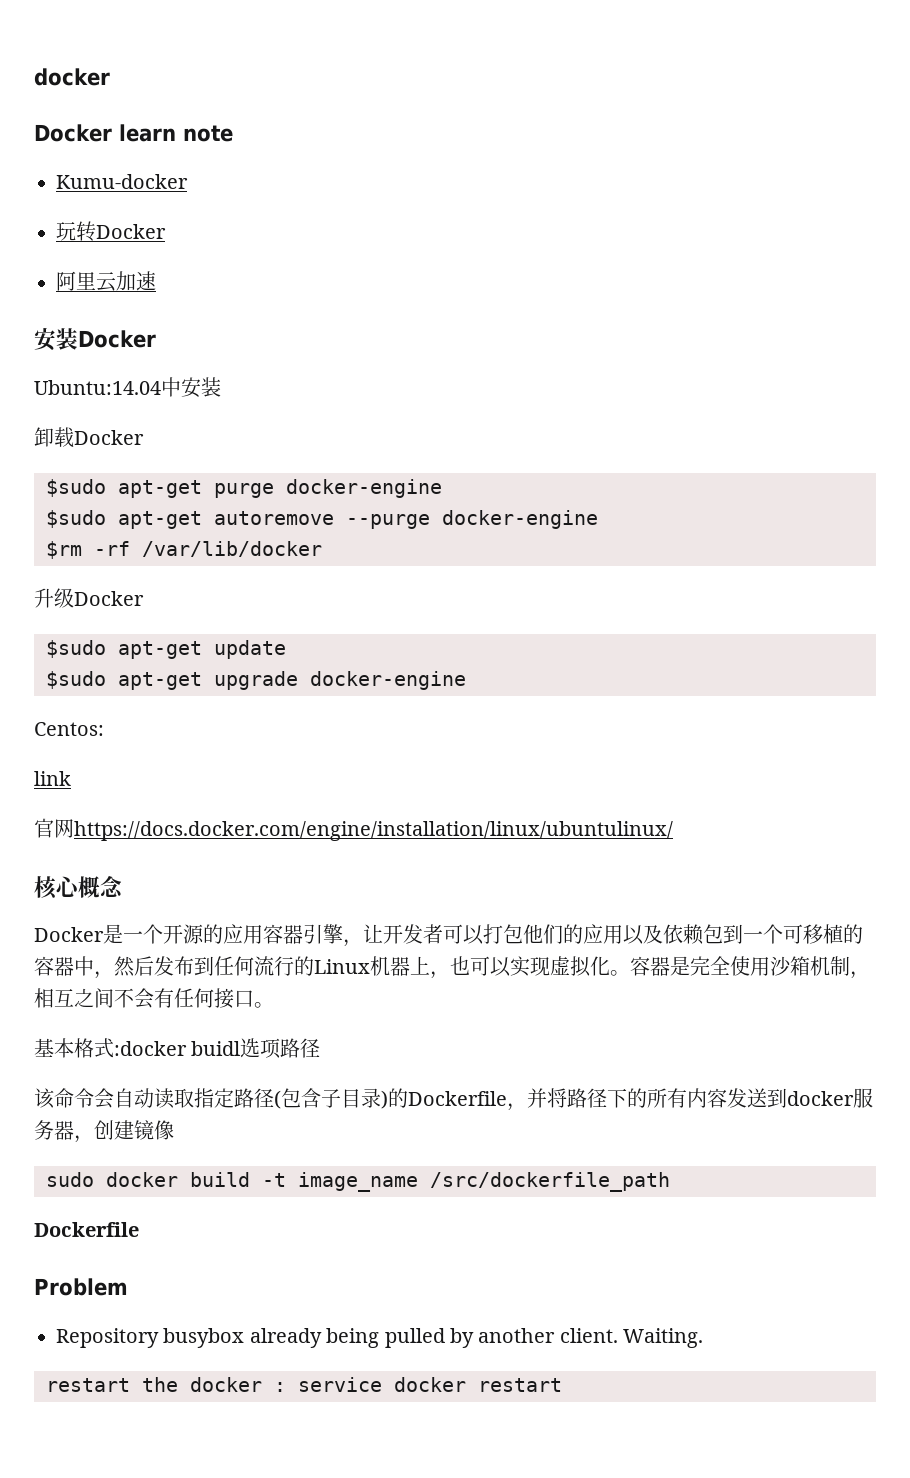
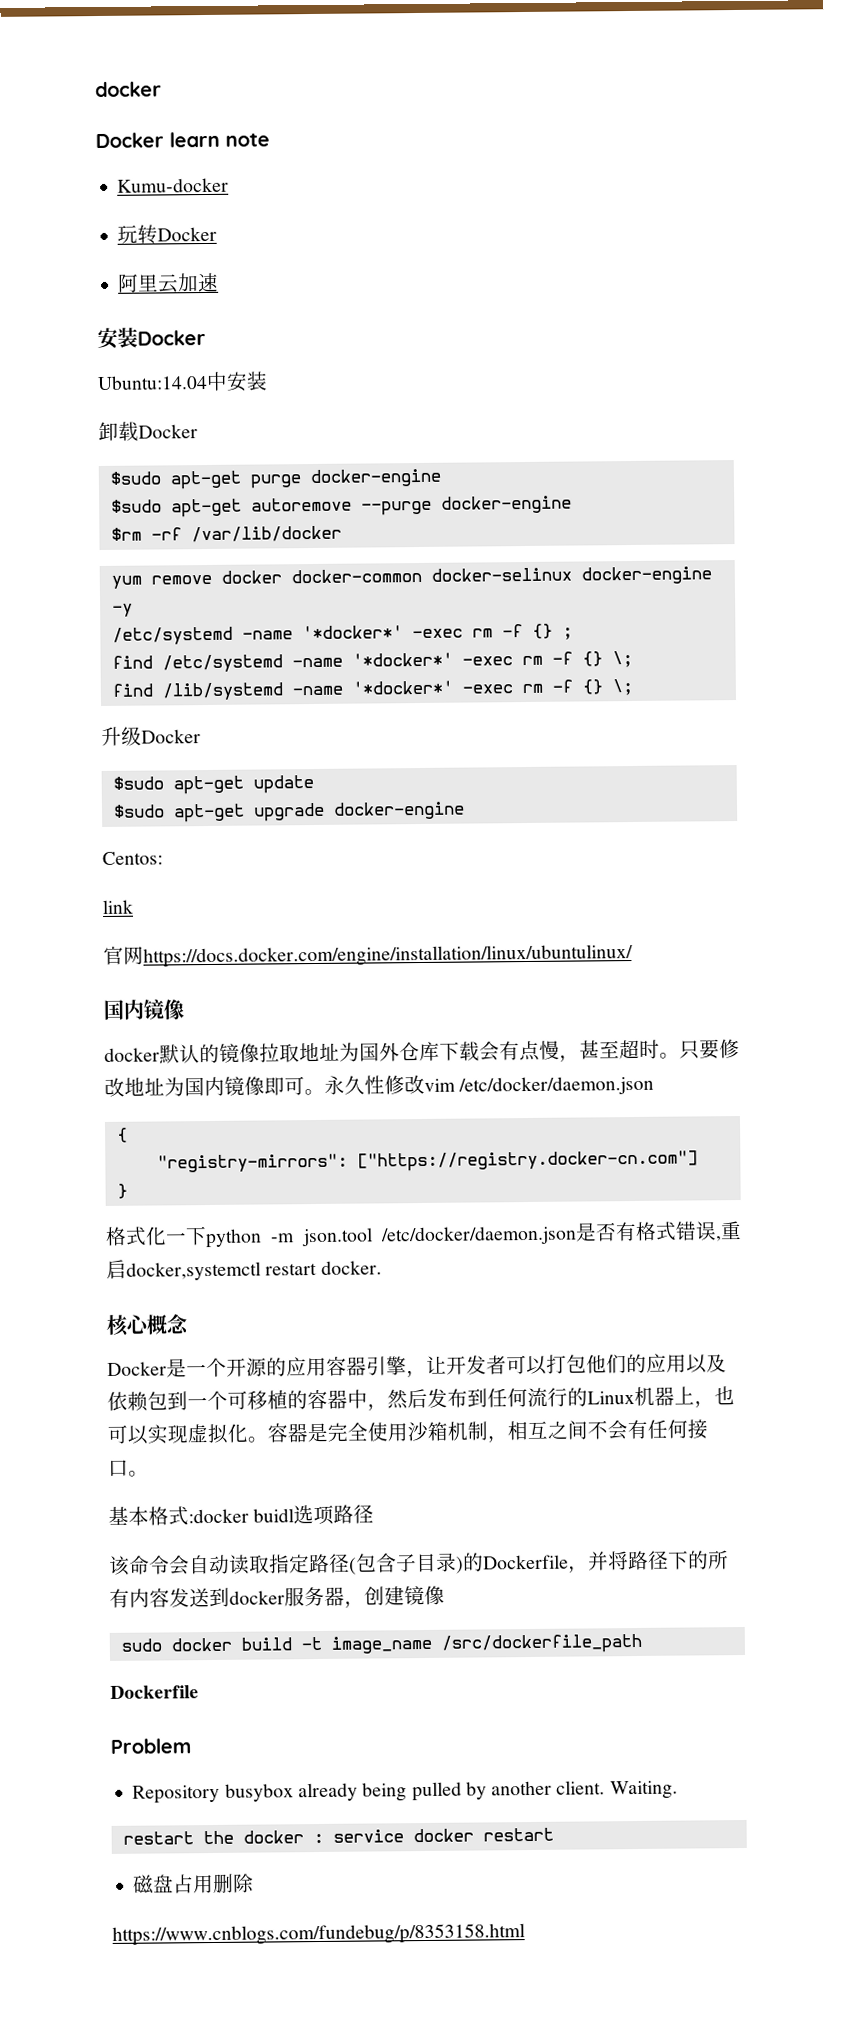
+ yum remove docker docker-common docker-selinux docker-engine -y
+ /etc/systemd -name '*docker*' -exec rm -f {} ;
+ find /etc/systemd -name '*docker*' -exec rm -f {} \;
+ find /lib/systemd -name '*docker*' -exec rm -f {} \;
  官网https://docs.docker.com/engine/installation/linux/ubuntulinux/
+ 国内镜像
+ docker默认的镜像拉取地址为国外仓库下载会有点慢，甚至超时。只要修改地址为国内镜像即可。永久性修改vim /etc/docker/daemon.json
+ {
+ "registry-mirrors": ["https://registry.docker-cn.com"]
+ }
+ 格式化一下python -m json.tool /etc/docker/daemon.json是否有格式错误,重启docker,systemctl restart docker.
+ 磁盘占用删除
+ https://www.cnblogs.com/fundebug/p/8353158.html

